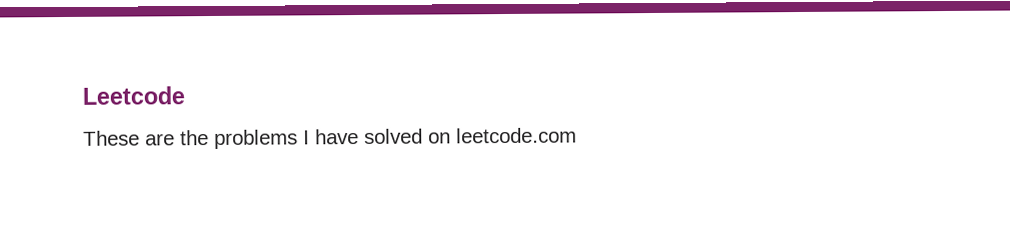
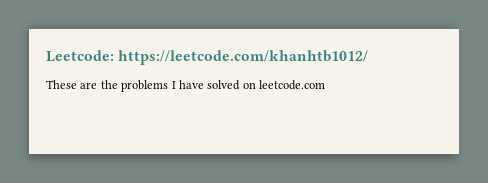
- Leetcode
+ Leetcode: https://leetcode.com/khanhtb1012/

